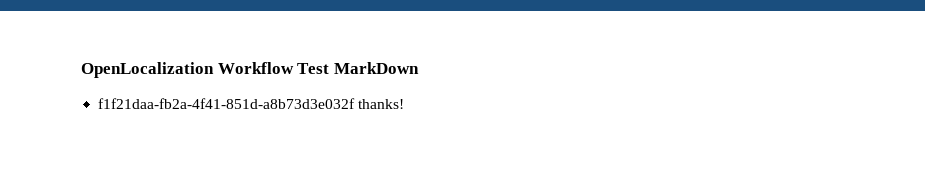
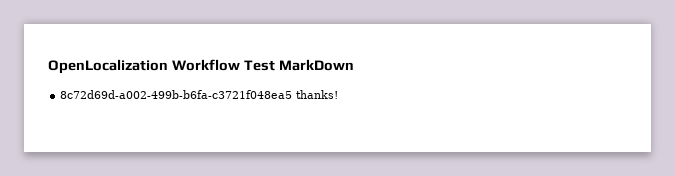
- f1f21daa-fb2a-4f41-851d-a8b73d3e032f thanks!
+ 8c72d69d-a002-499b-b6fa-c3721f048ea5 thanks!

